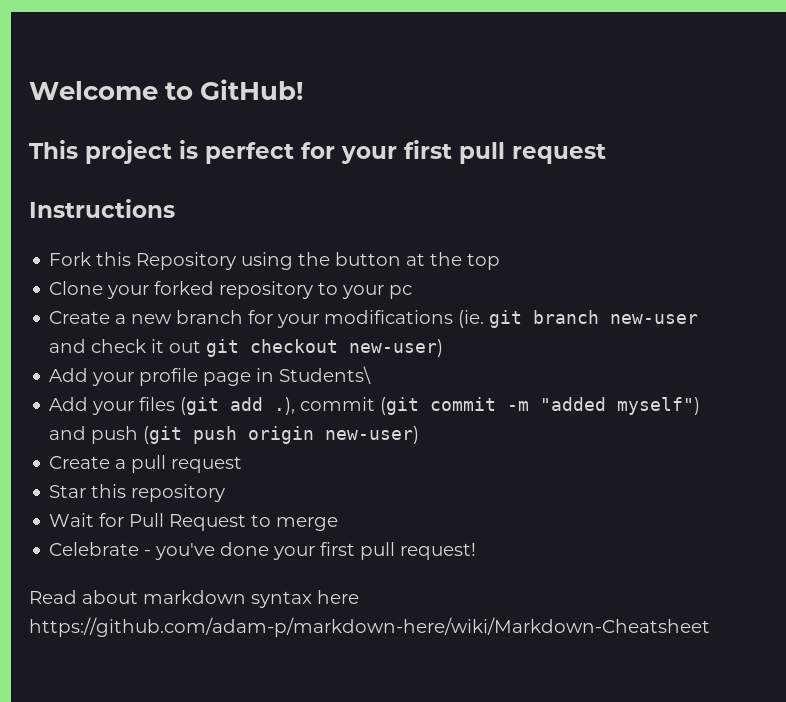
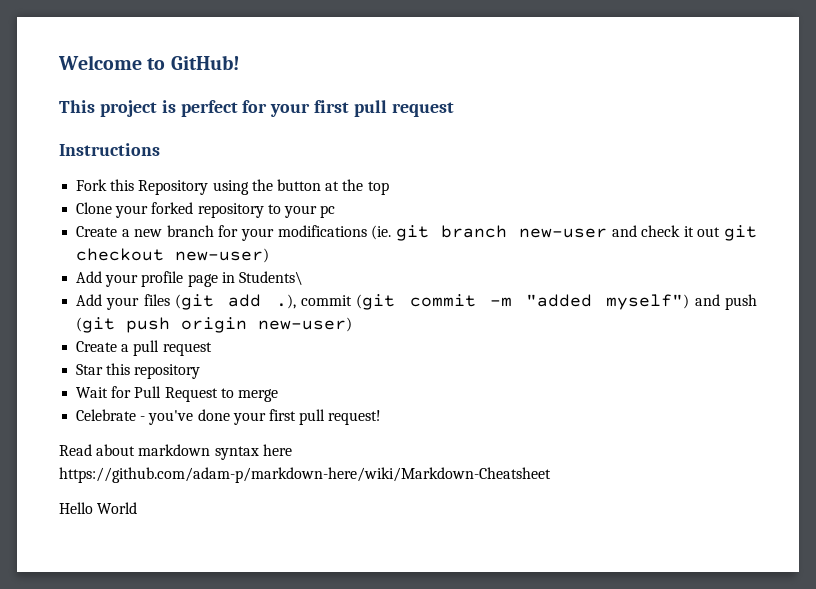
+ Hello World

